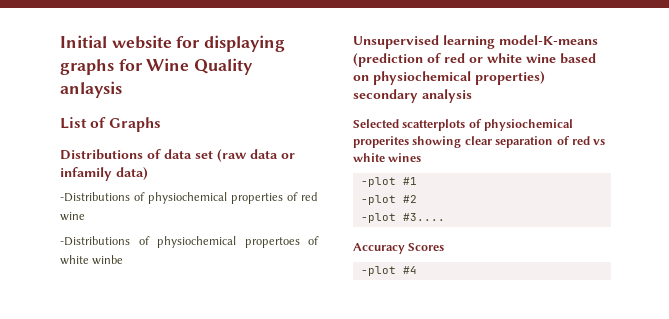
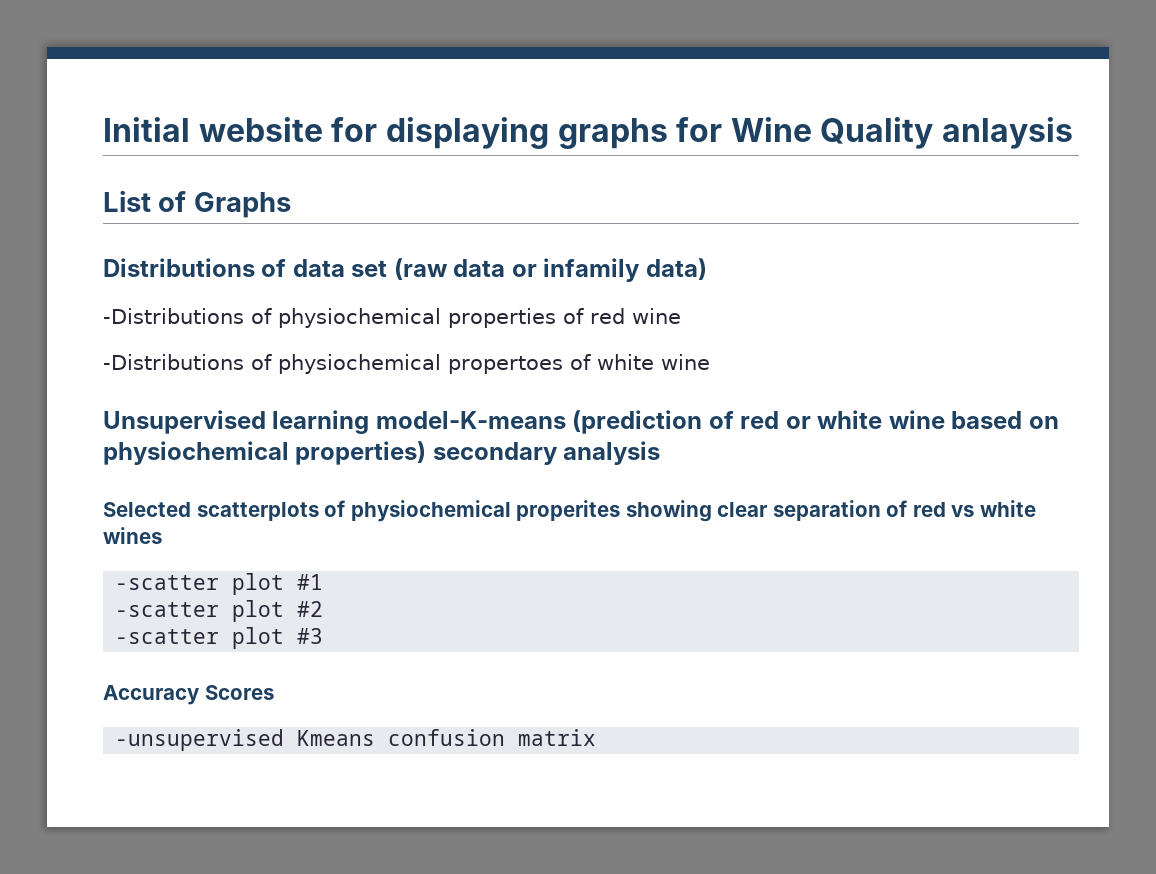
- -Distributions of physiochemical propertoes of white winbe
+ -Distributions of physiochemical propertoes of white wine
- -plot #1
+ -scatter plot #1
- -plot #2
+ -scatter plot #2
- -plot #3....
+ -scatter plot #3
- -plot #4
+ -unsupervised Kmeans confusion matrix

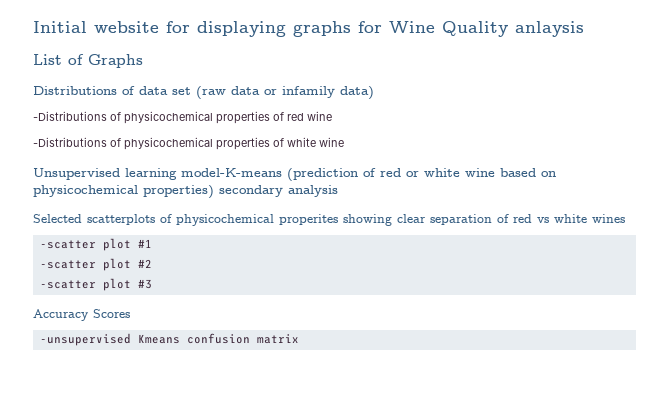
- -Distributions of physiochemical properties of red wine
+ -Distributions of physicochemical properties of red wine
- -Distributions of physiochemical propertoes of white wine
+ -Distributions of physicochemical properties of white wine
- Unsupervised learning model-K-means (prediction of red or white wine based on physiochemical properties) secondary analysis
+ Unsupervised learning model-K-means (prediction of red or white wine based on physicochemical properties) secondary analysis
- Selected scatterplots of physiochemical properites showing clear separation of red vs white wines
+ Selected scatterplots of physicochemical properites showing clear separation of red vs white wines

